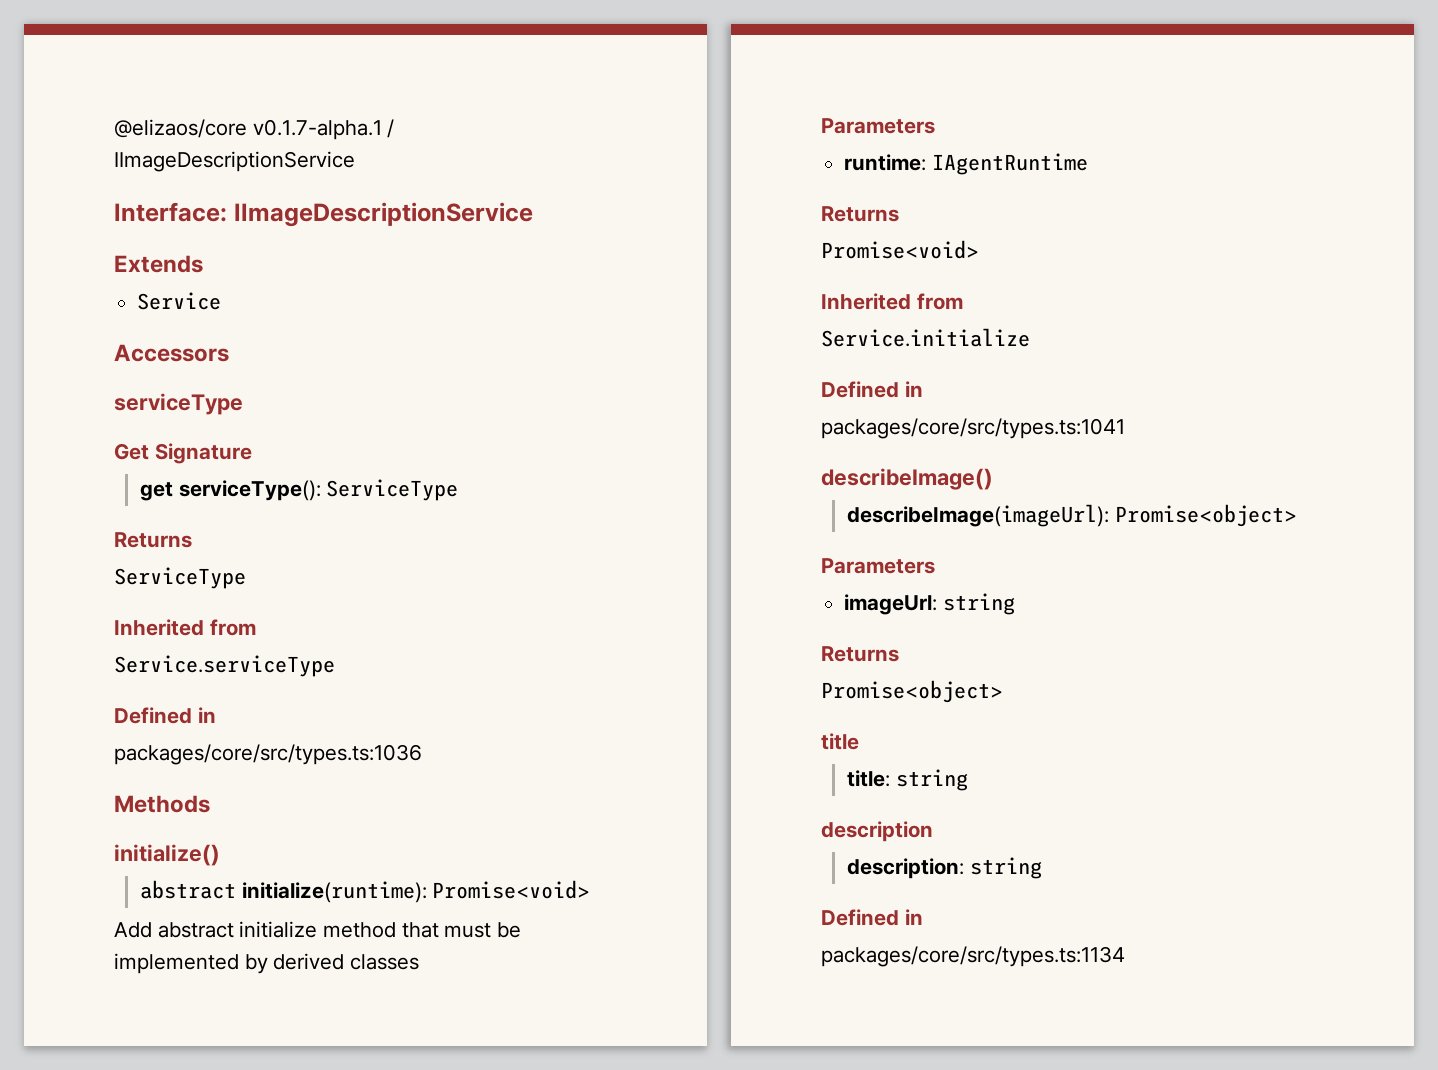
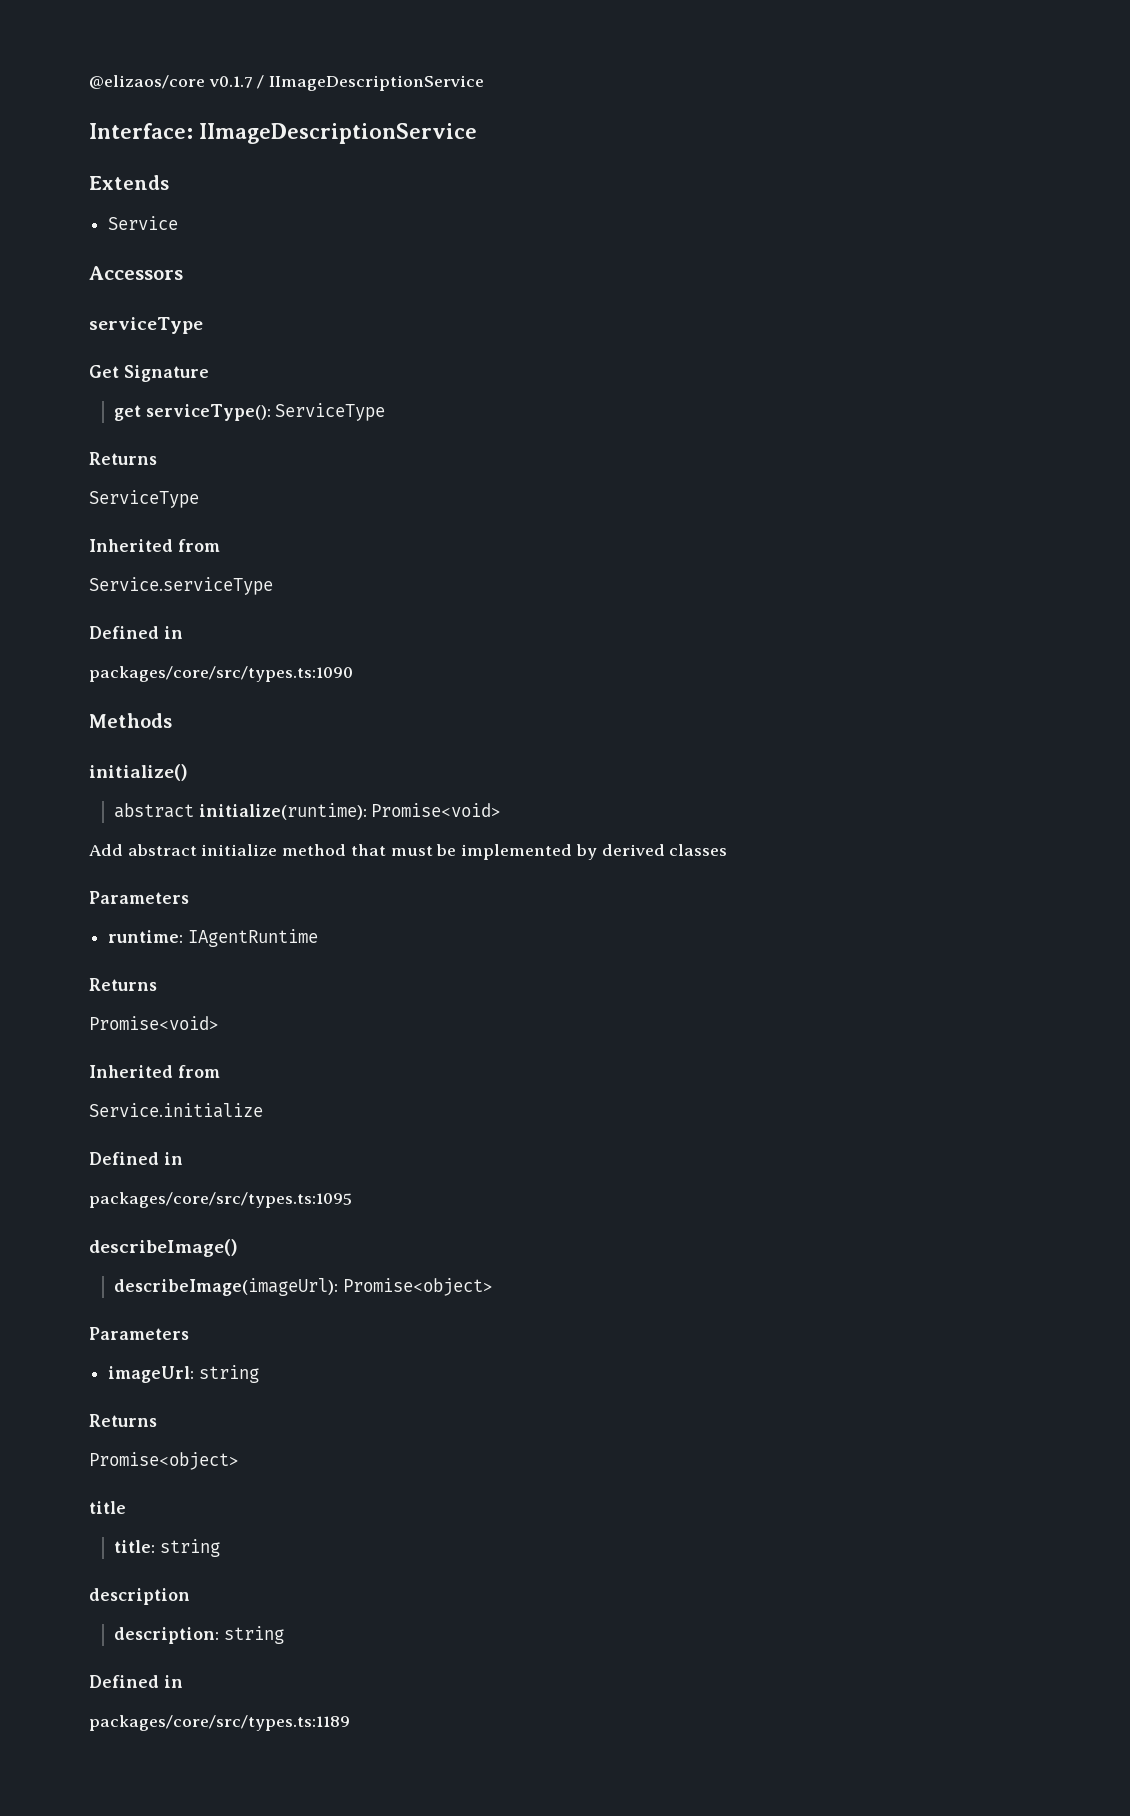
- @elizaos/core v0.1.7-alpha.1 / IImageDescriptionService
+ @elizaos/core v0.1.7 / IImageDescriptionService
- packages/core/src/types.ts:1036
+ packages/core/src/types.ts:1090
- packages/core/src/types.ts:1041
+ packages/core/src/types.ts:1095
- packages/core/src/types.ts:1134
+ packages/core/src/types.ts:1189

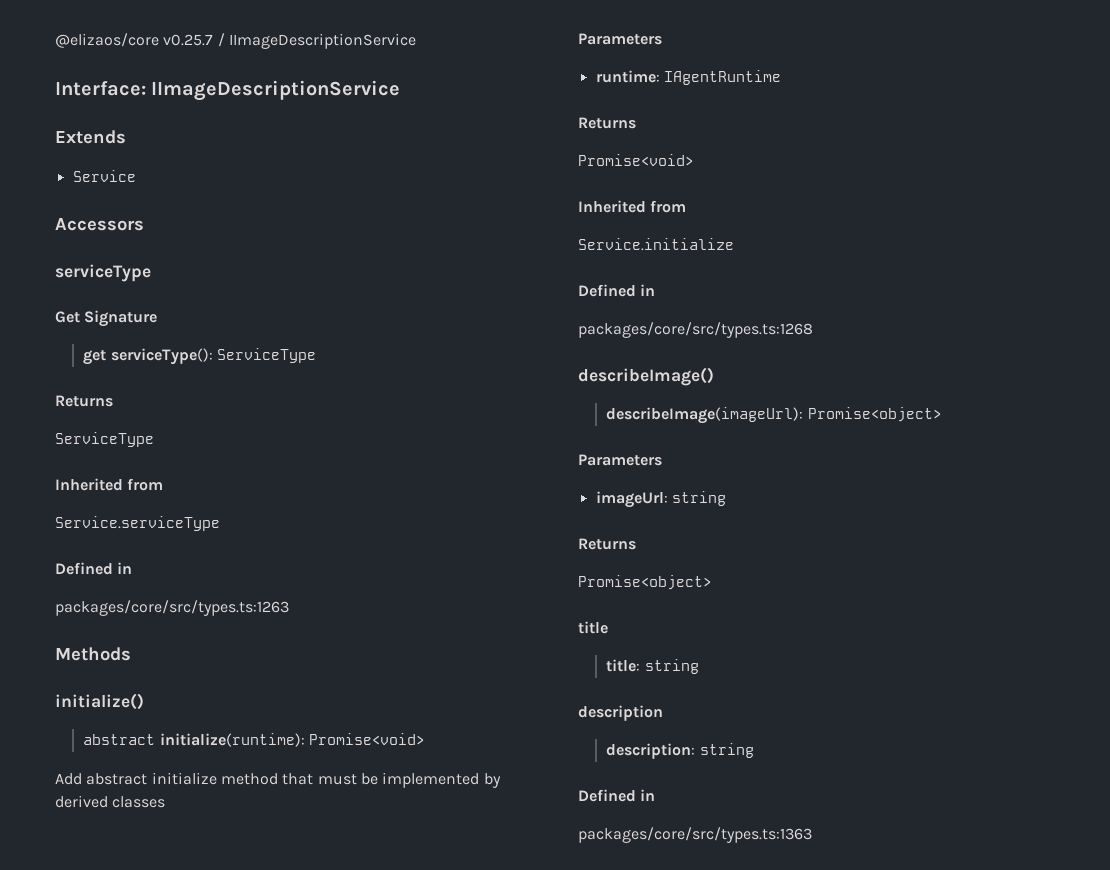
- @elizaos/core v0.1.7 / IImageDescriptionService
+ @elizaos/core v0.25.7 / IImageDescriptionService
- packages/core/src/types.ts:1090
+ packages/core/src/types.ts:1263
- packages/core/src/types.ts:1095
+ packages/core/src/types.ts:1268
- packages/core/src/types.ts:1189
+ packages/core/src/types.ts:1363

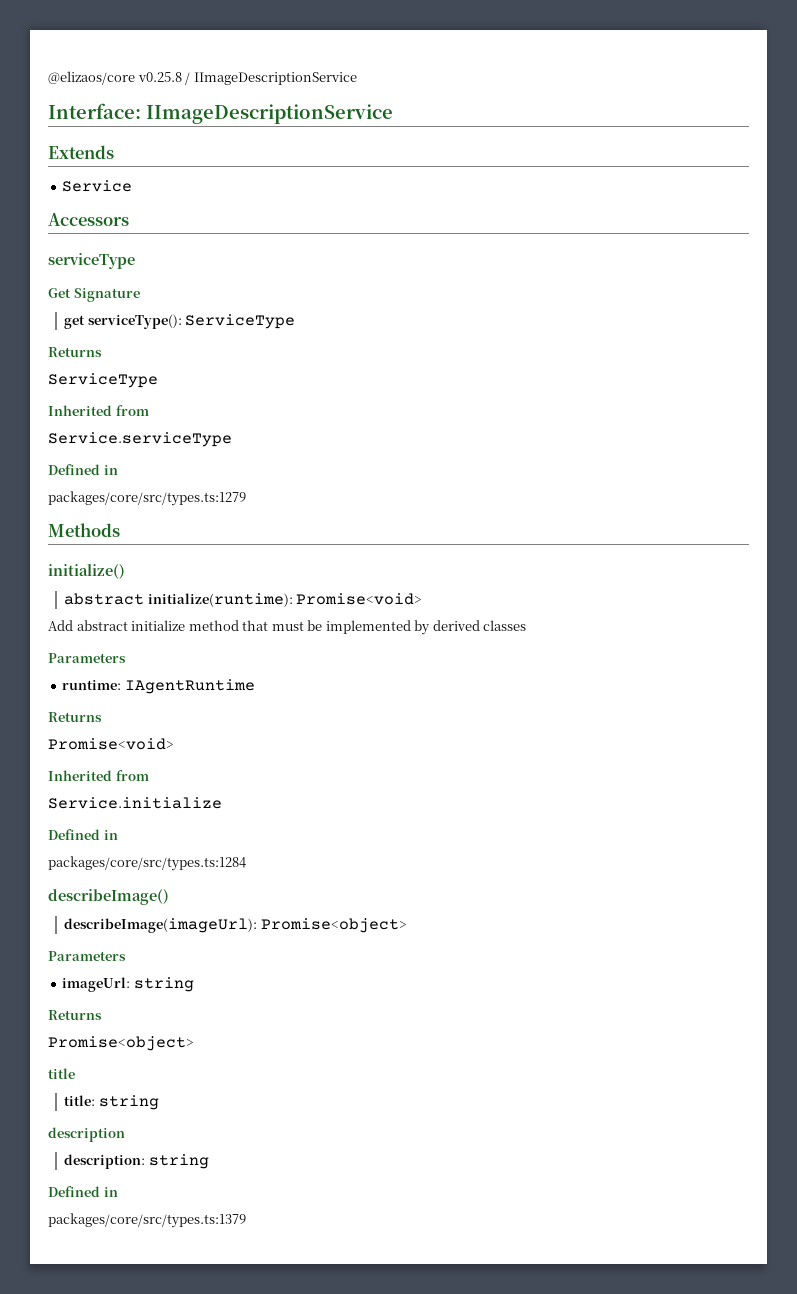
- @elizaos/core v0.25.7 / IImageDescriptionService
+ @elizaos/core v0.25.8 / IImageDescriptionService
- packages/core/src/types.ts:1263
+ packages/core/src/types.ts:1279
- packages/core/src/types.ts:1268
+ packages/core/src/types.ts:1284
- packages/core/src/types.ts:1363
+ packages/core/src/types.ts:1379

